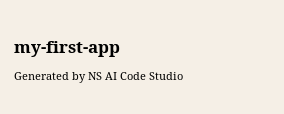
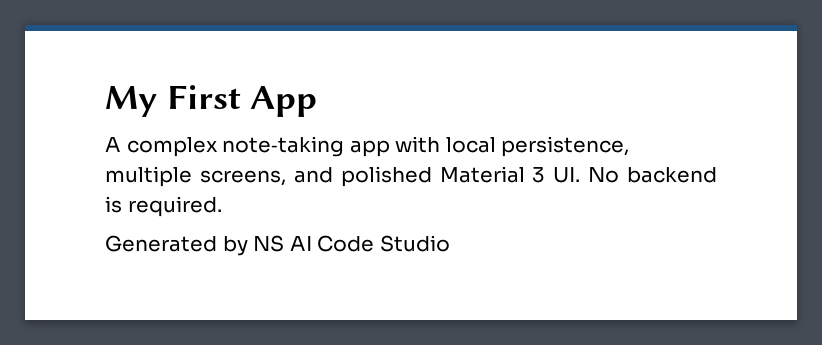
- my-first-app
+ My First App
+ A complex note‑taking app with local persistence, multiple screens, and polished Material 3 UI. No backend is required.

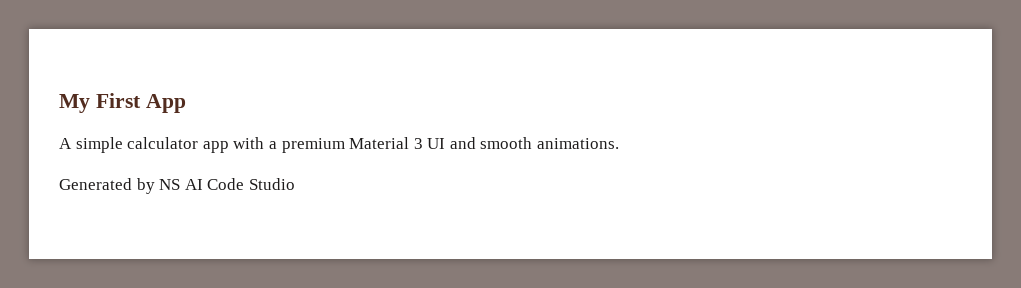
- A complex note‑taking app with local persistence, multiple screens, and polished Material 3 UI. No backend is required.
+ A simple calculator app with a premium Material 3 UI and smooth animations.

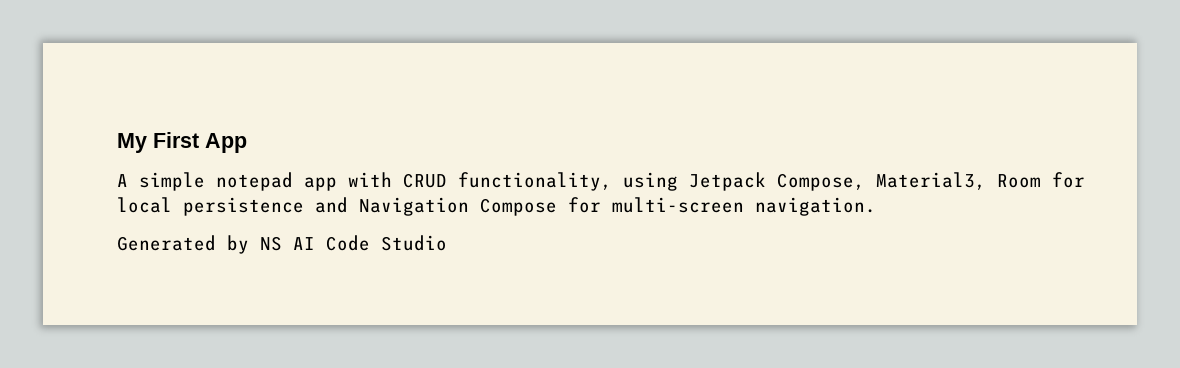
- A simple calculator app with a premium Material 3 UI and smooth animations.
+ A simple notepad app with CRUD functionality, using Jetpack Compose, Material3, Room for local persistence and Navigation Compose for multi-screen navigation.

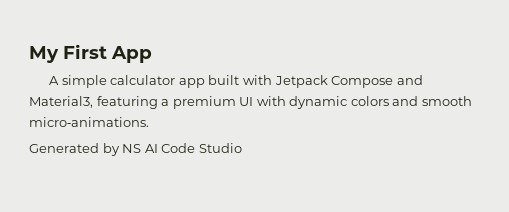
- A simple notepad app with CRUD functionality, using Jetpack Compose, Material3, Room for local persistence and Navigation Compose for multi-screen navigation.
+ A simple calculator app built with Jetpack Compose and Material3, featuring a premium UI with dynamic colors and smooth micro‑animations.

